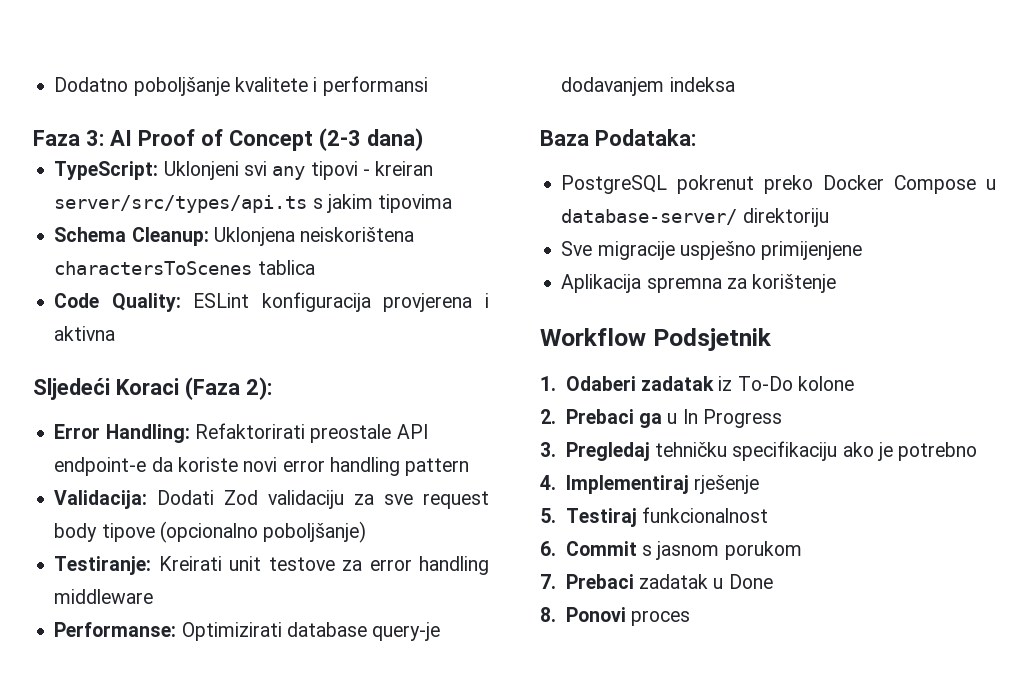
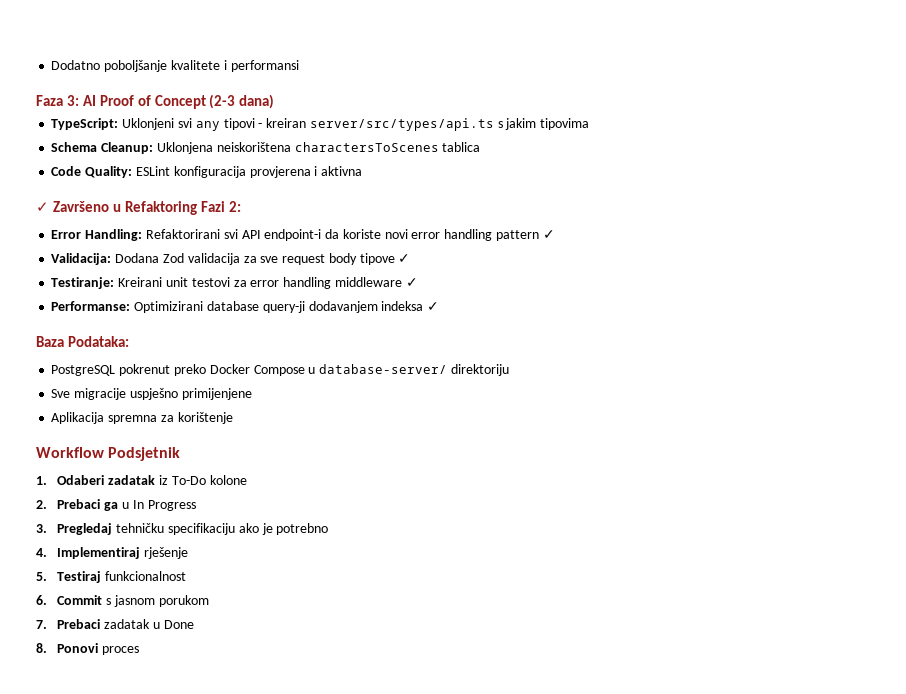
- Sljedeći Koraci (Faza 2):
- Error Handling: Refaktorirati preostale API endpoint-e da koriste novi error handling pattern
+ ✓ Završeno u Refaktoring Fazi 2:
+ Error Handling: Refaktorirani svi API endpoint-i da koriste novi error handling pattern ✓
- Validacija: Dodati Zod validaciju za sve request body tipove (opcionalno poboljšanje)
+ Validacija: Dodana Zod validacija za sve request body tipove ✓
- Testiranje: Kreirati unit testove za error handling middleware
+ Testiranje: Kreirani unit testovi za error handling middleware ✓
- Performanse: Optimizirati database query-je dodavanjem indeksa
+ Performanse: Optimizirani database query-ji dodavanjem indeksa ✓

